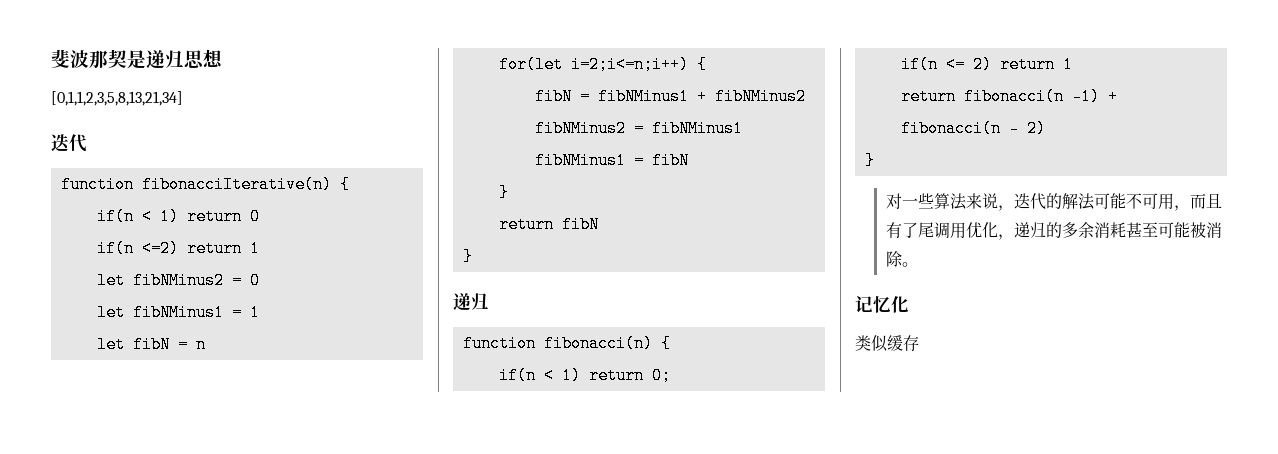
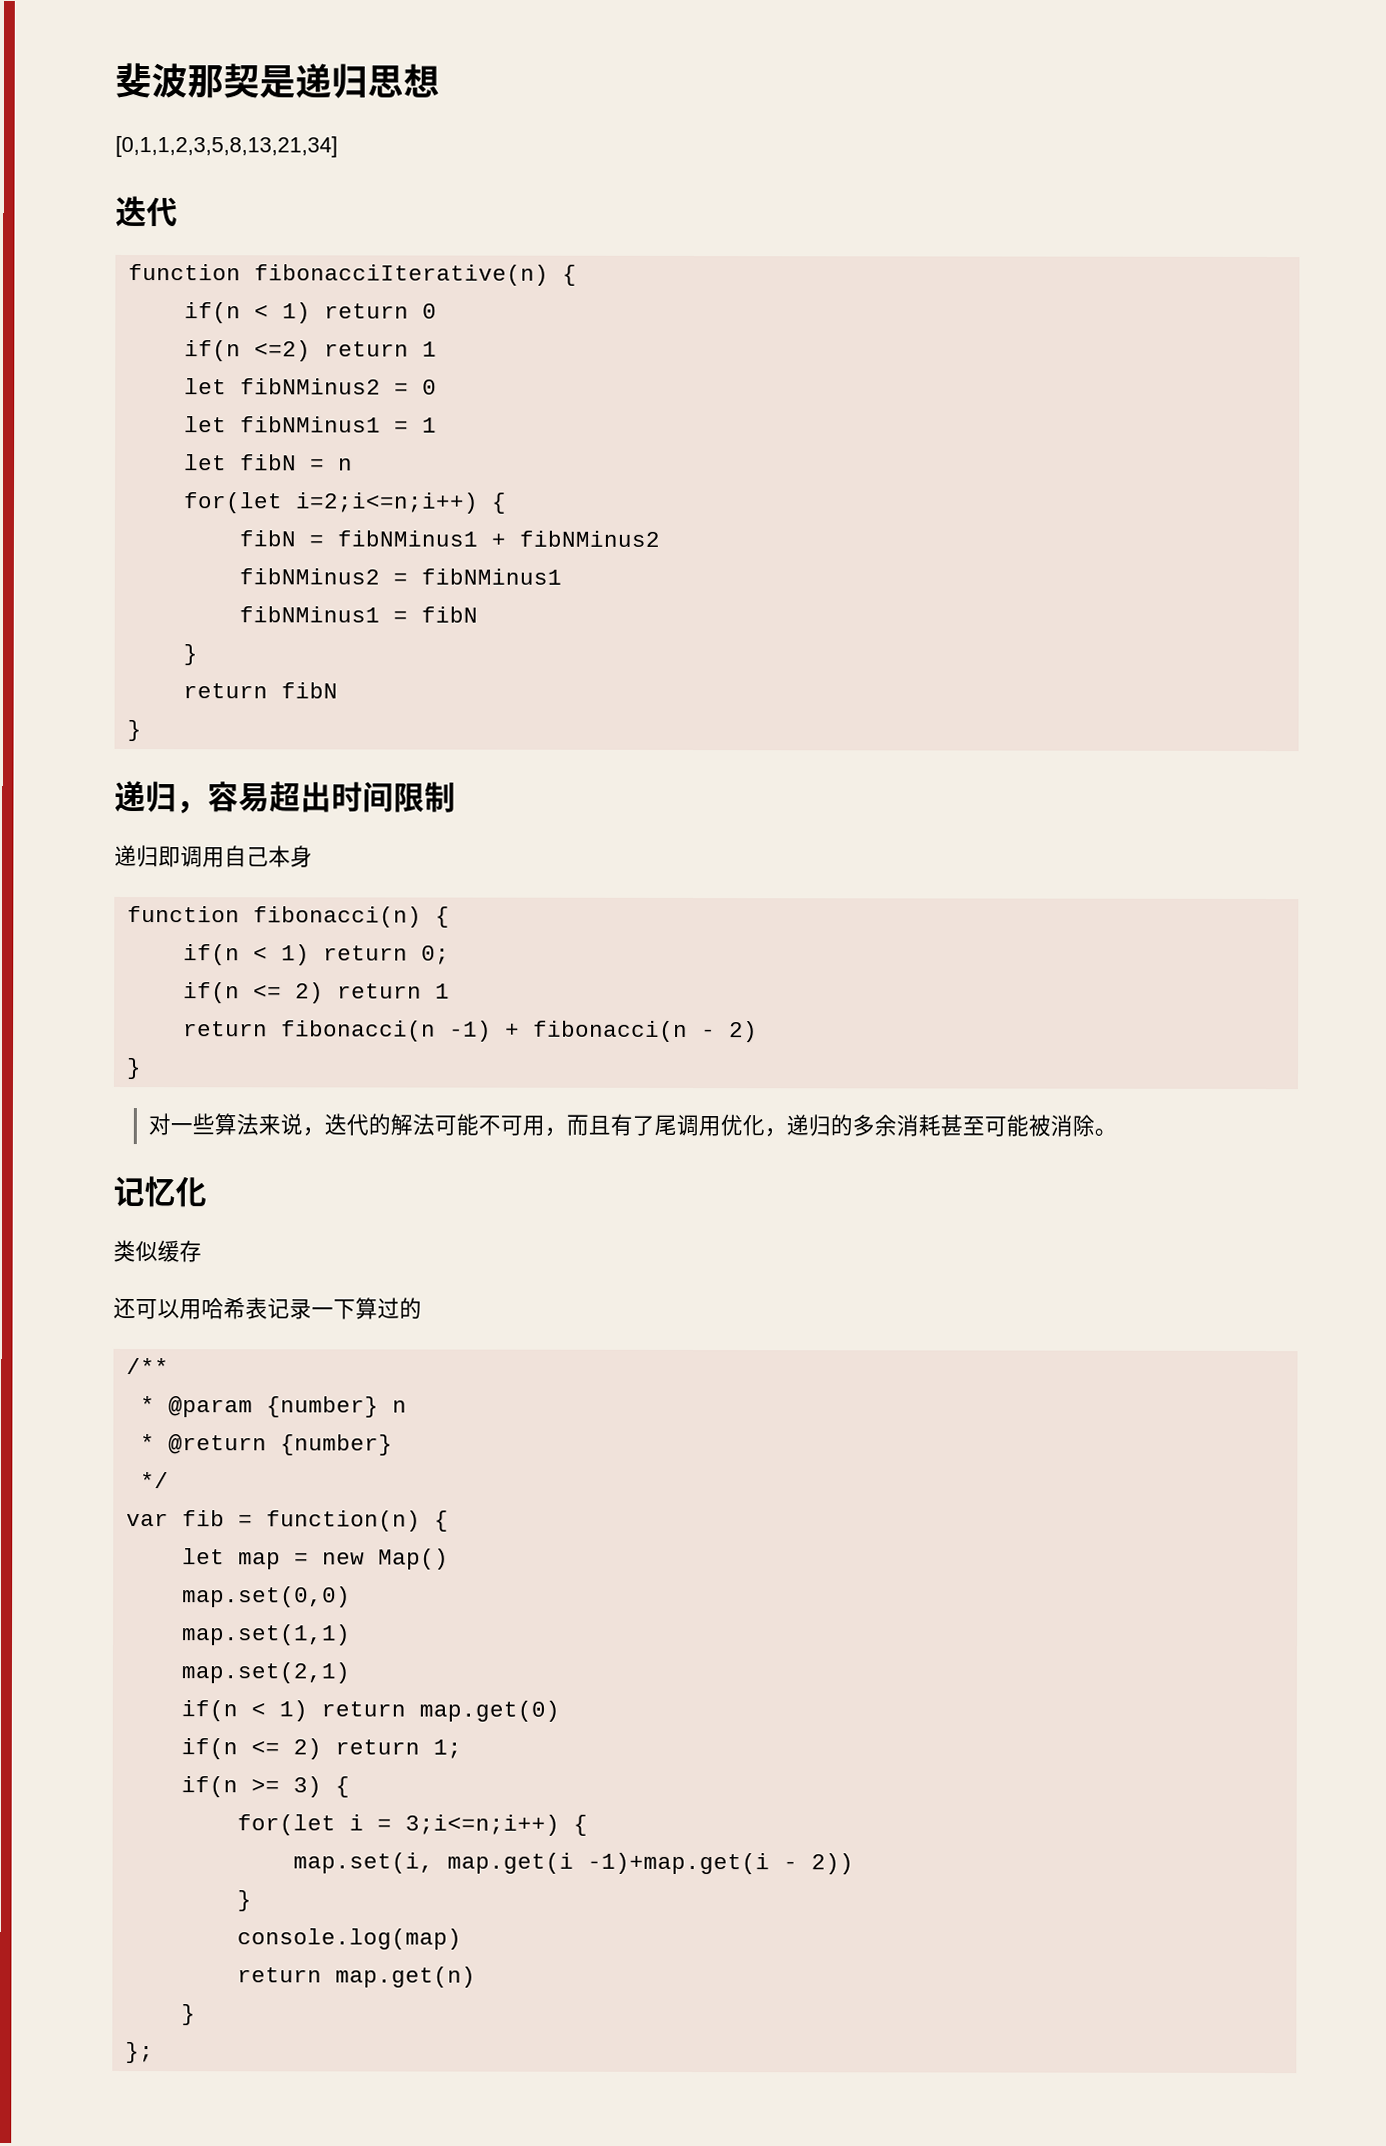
  return fibN
  }
- 递归
+ 递归，容易超出时间限制
+ 递归即调用自己本身
+ 还可以用哈希表记录一下算过的
+ /**
+ * @param {number} n
+ * @return {number}
+ */
+ var fib = function(n) {
+ let map = new Map()
+ map.set(0,0)
+ map.set(1,1)
+ map.set(2,1)
+ if(n < 1) return map.get(0)
+ if(n <= 2) return 1;
+ if(n >= 3) {
+ for(let i = 3;i<=n;i++) {
+ map.set(i, map.get(i -1)+map.get(i - 2))
+ }
+ console.log(map)
+ return map.get(n)
+ }
+ };

